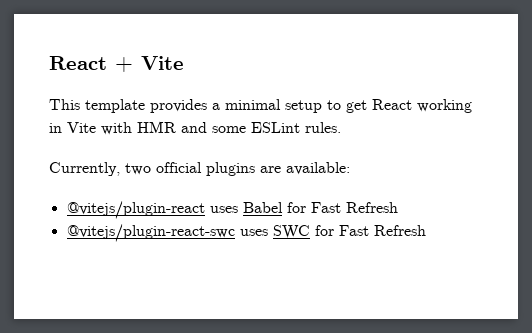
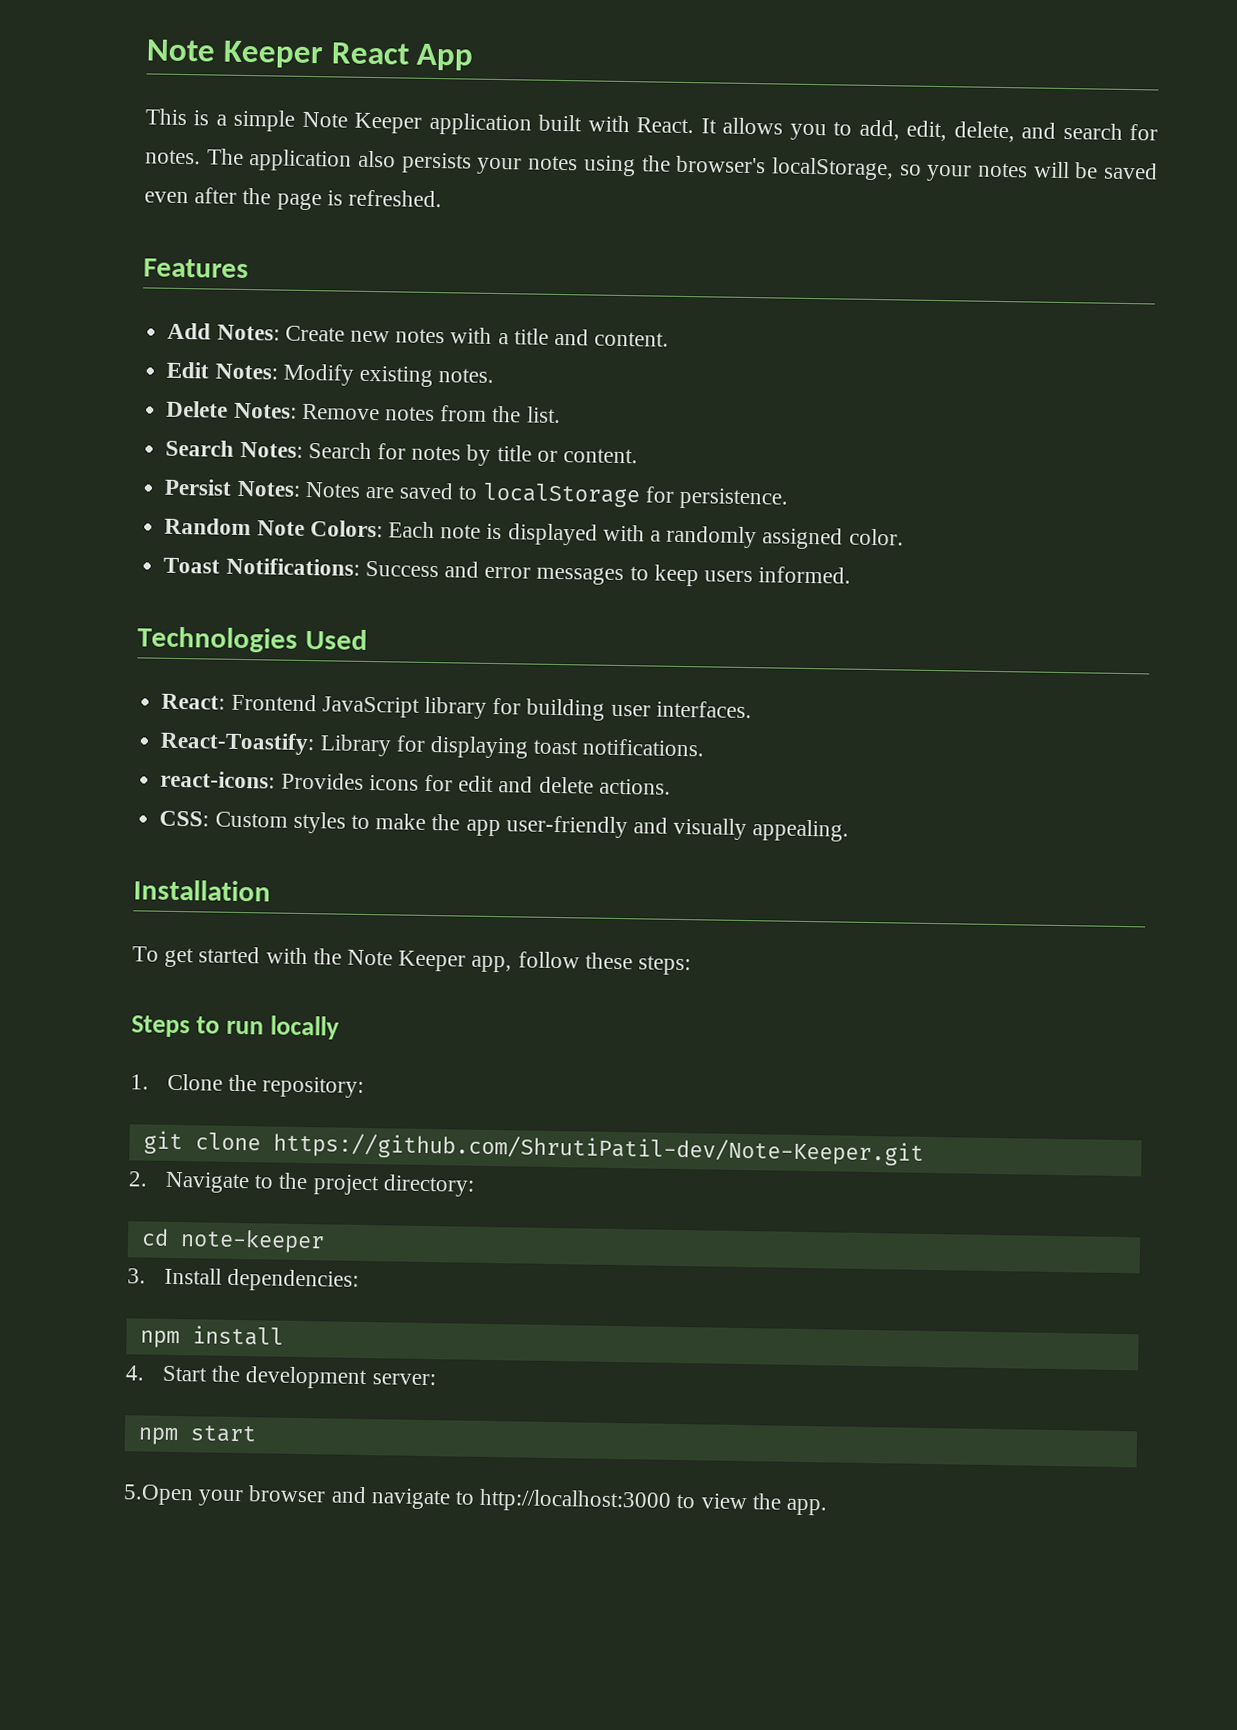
- React + Vite
- This template provides a minimal setup to get React working in Vite with HMR and some ESLint rules.
- Currently, two official plugins are available:
- @vitejs/plugin-react uses Babel for Fast Refresh
- @vitejs/plugin-react-swc uses SWC for Fast Refresh
+ Note Keeper React App
+ This is a simple Note Keeper application built with React. It allows you to add, edit, delete, and search for notes. The application also persists your notes using the browser's localStorage, so your notes will be saved even after the page is refreshed.
+ Features
+ Add Notes: Create new notes with a title and content.
+ Edit Notes: Modify existing notes.
+ Delete Notes: Remove notes from the list.
+ Search Notes: Search for notes by title or content.
+ Persist Notes: Notes are saved to localStorage for persistence.
+ Random Note Colors: Each note is displayed with a randomly assigned color.
+ Toast Notifications: Success and error messages to keep users informed.
+ Technologies Used
+ React: Frontend JavaScript library for building user interfaces.
+ React-Toastify: Library for displaying toast notifications.
+ react-icons: Provides icons for edit and delete actions.
+ CSS: Custom styles to make the app user-friendly and visually appealing.
+ Installation
+ To get started with the Note Keeper app, follow these steps:
+ Steps to run locally
+ 1. Clone the repository:
+ git clone https://github.com/ShrutiPatil-dev/Note-Keeper.git
+ 2. Navigate to the project directory:
+ cd note-keeper
+ 3. Install dependencies:
+ npm install
+ 4. Start the development server:
+ npm start
+ 5.Open your browser and navigate to http://localhost:3000 to view the app.

